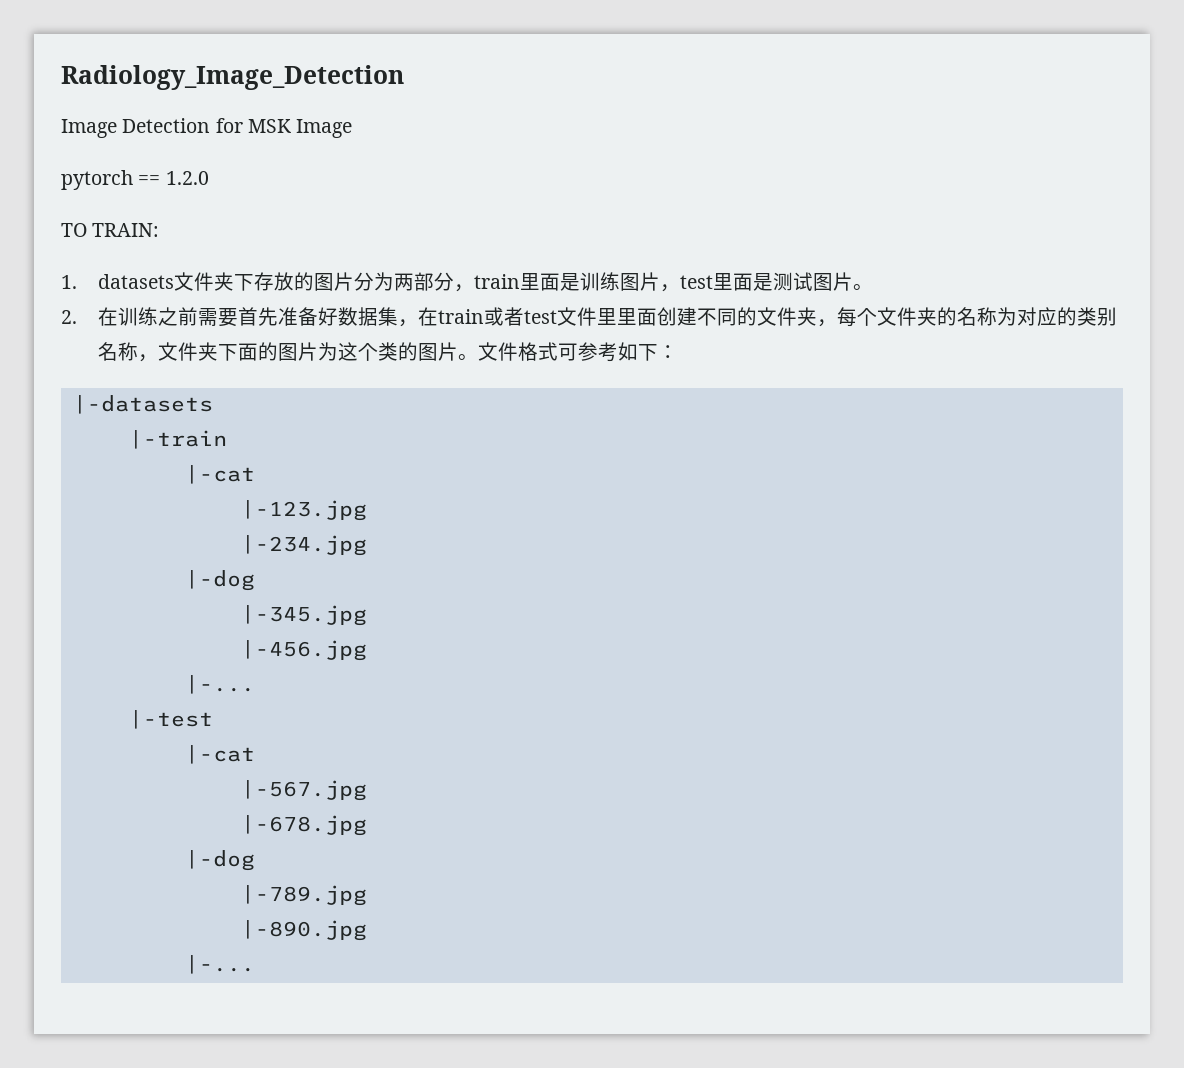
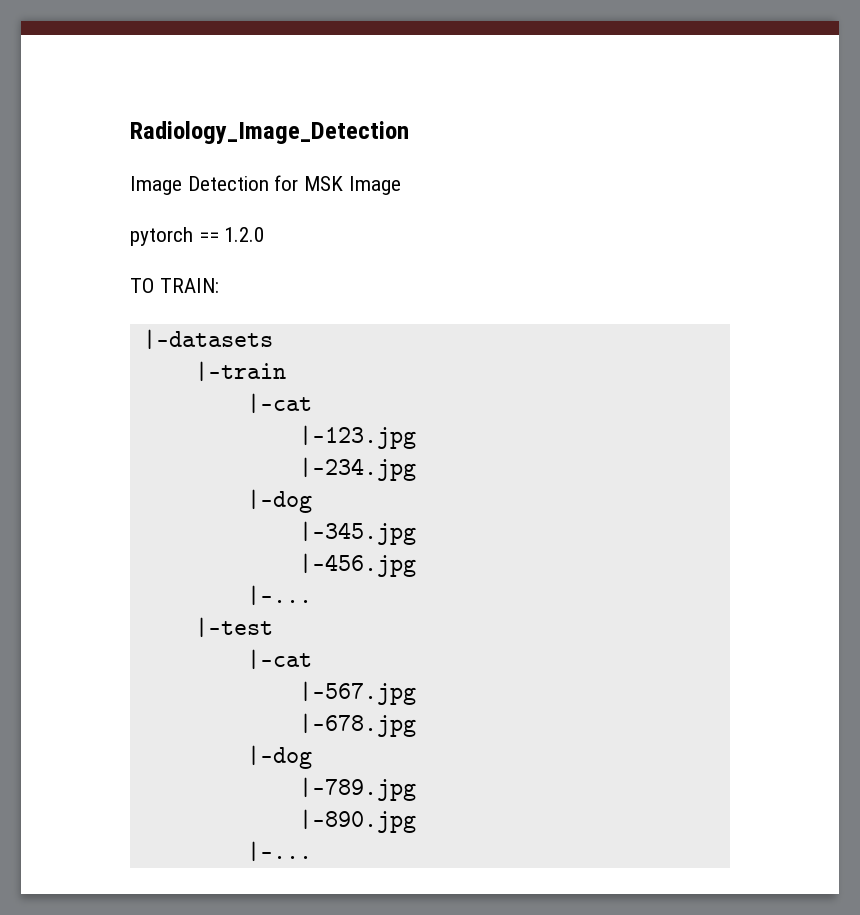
- 1. datasets文件夹下存放的图片分为两部分，train里面是训练图片，test里面是测试图片。
- 2.在训练之前需要首先准备好数据集，在train或者test文件里里面创建不同的文件夹，每个文件夹的名称为对应的类别名称，文件夹下面的图片为这个类的图片。文件格式可参考如下：

